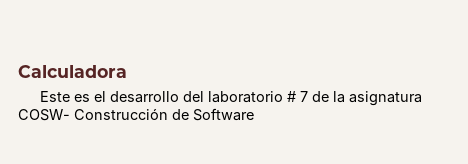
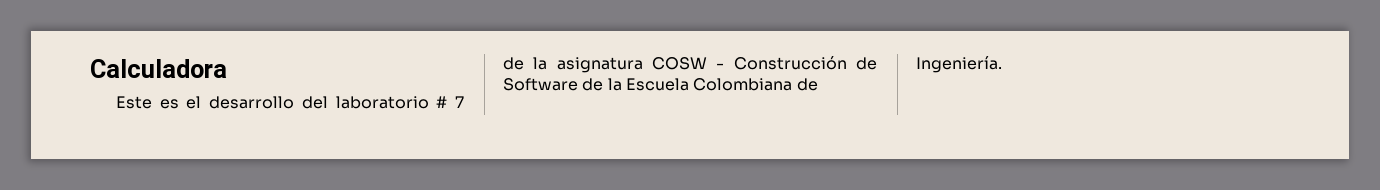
- Este es el desarrollo del laboratorio # 7 de la asignatura COSW- Construcción de Software
+ Este es el desarrollo del laboratorio # 7 de la asignatura COSW - Construcción de Software de la Escuela Colombiana de Ingeniería.

